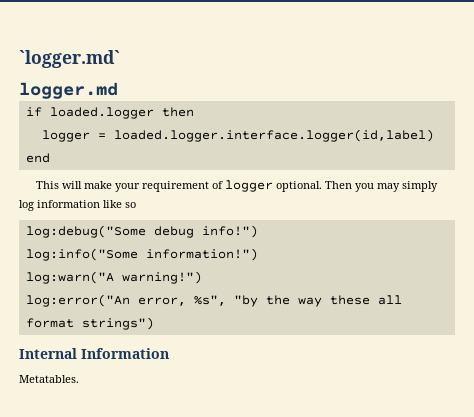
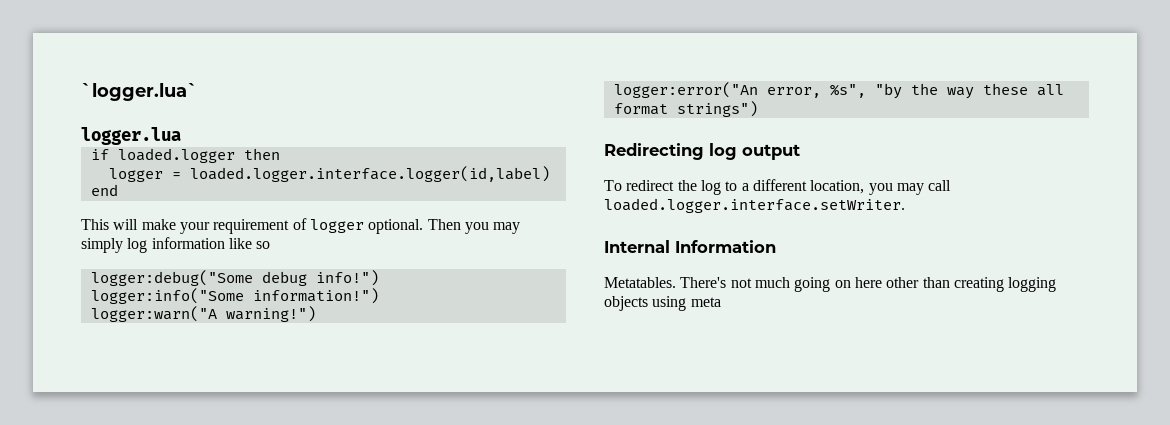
- `logger.md`
- logger.md
+ `logger.lua`
+ logger.lua
- log:debug("Some debug info!")
+ logger:debug("Some debug info!")
- log:info("Some information!")
+ logger:info("Some information!")
- log:warn("A warning!")
+ logger:warn("A warning!")
- log:error("An error, %s", "by the way these all format strings")
+ logger:error("An error, %s", "by the way these all format strings")
+ Redirecting log output
+ To redirect the log to a different location, you may call loaded.logger.interface.setWriter.
  Internal Information
- Metatables.
+ Metatables. There's not much going on here other than creating logging objects using meta

